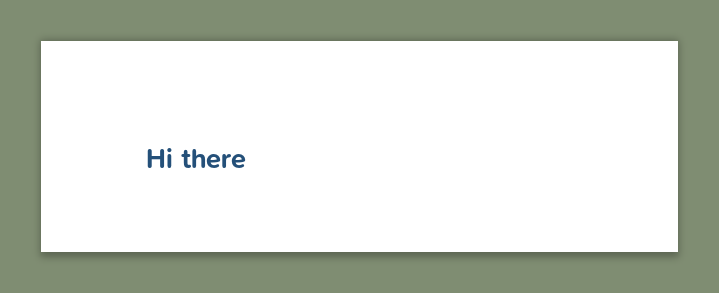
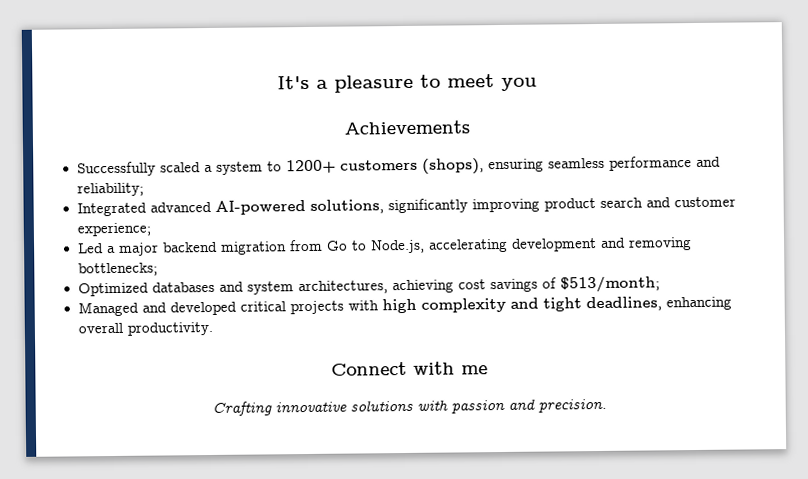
- Hi there
+ It's a pleasure to meet you
+ Achievements
+ Successfully scaled a system to 1200+ customers (shops), ensuring seamless performance and reliability;
+ Integrated advanced AI-powered solutions, significantly improving product search and customer experience;
+ Led a major backend migration from Go to Node.js, accelerating development and removing bottlenecks;
+ Optimized databases and system architectures, achieving cost savings of $513/month;
+ Managed and developed critical projects with high complexity and tight deadlines, enhancing overall productivity.
+ Connect with me
+ Crafting innovative solutions with passion and precision.

